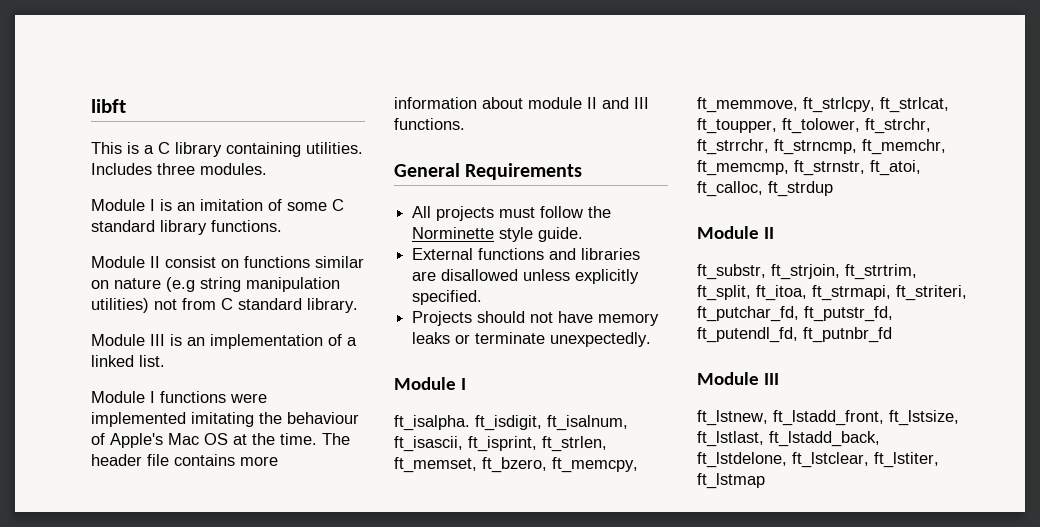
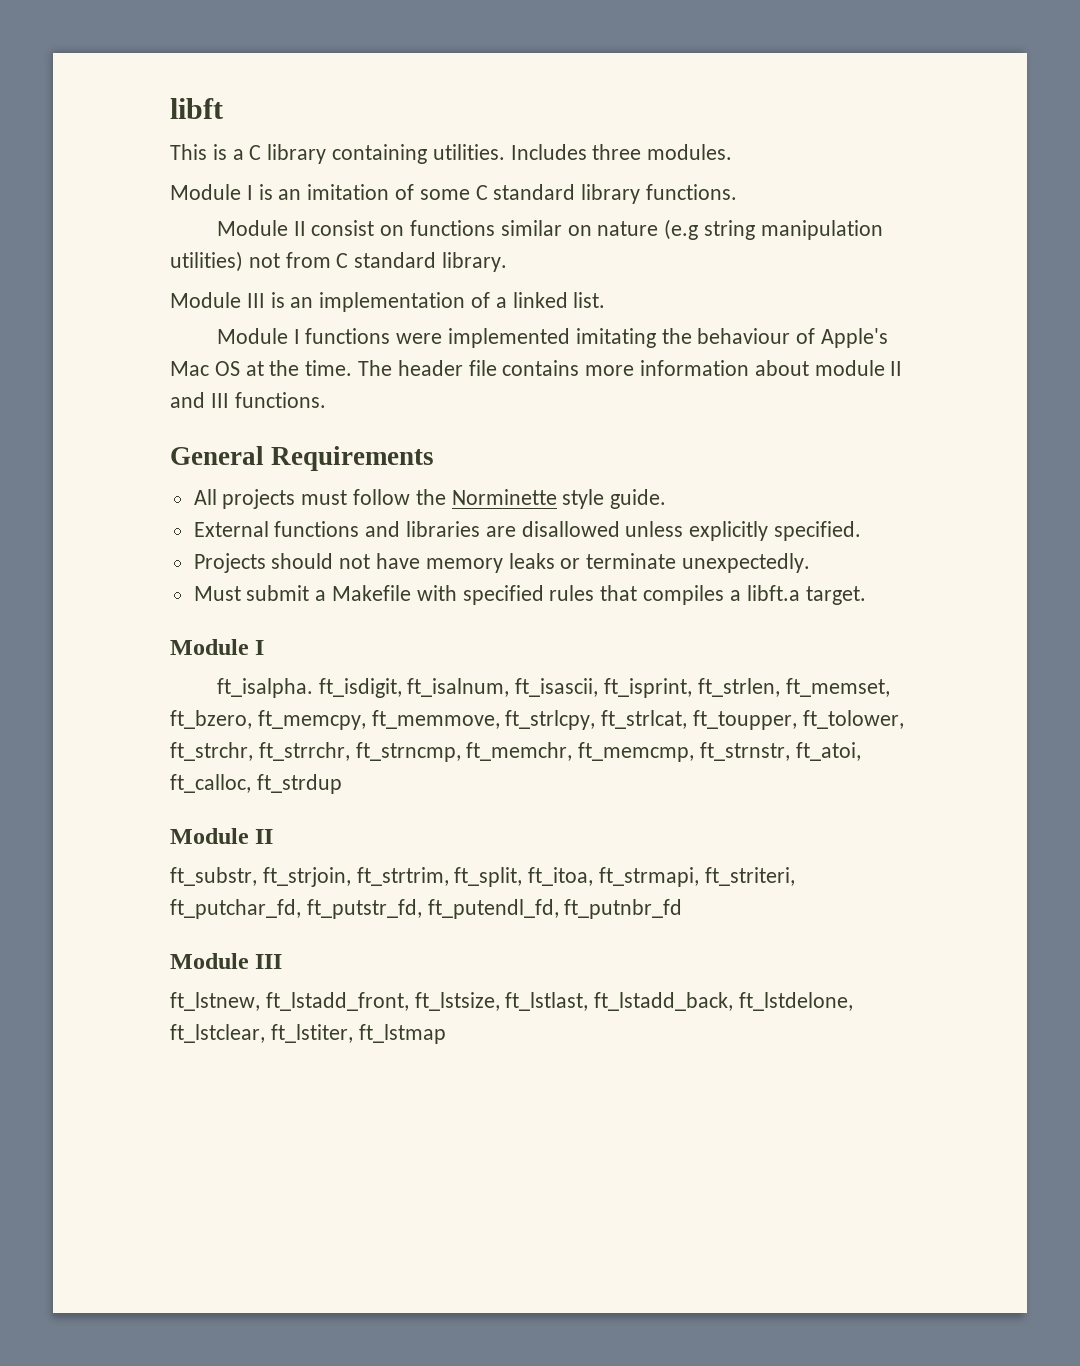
+ Must submit a Makefile with specified rules that compiles a libft.a target.

